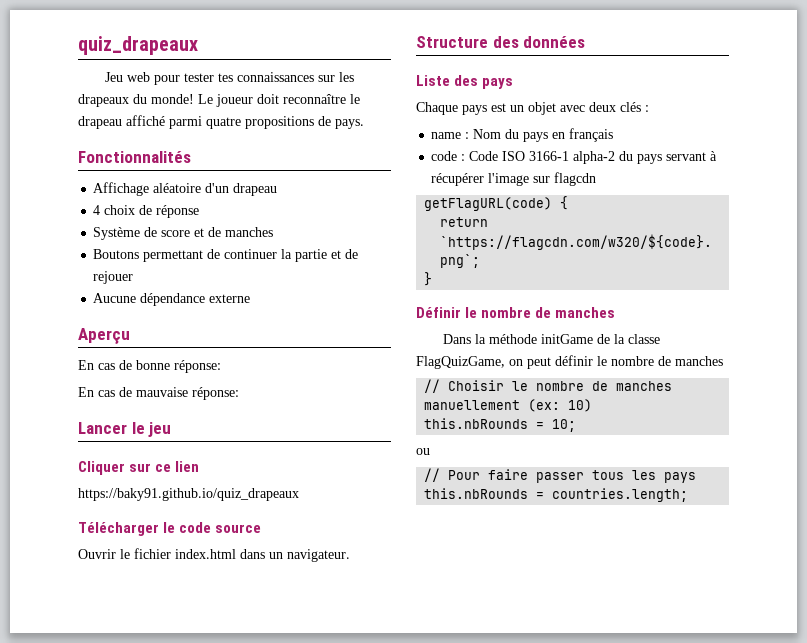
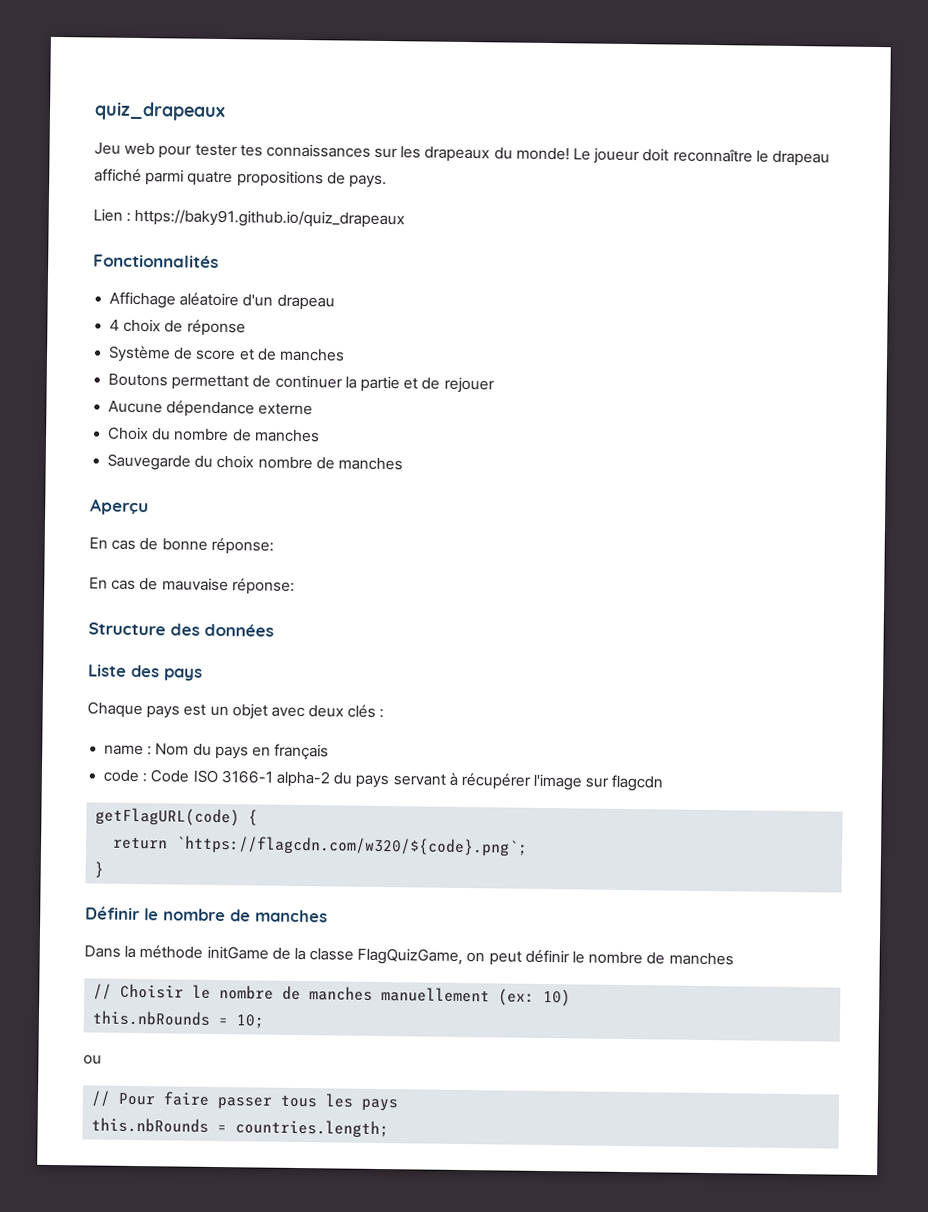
+ Lien : https://baky91.github.io/quiz_drapeaux
+ Choix du nombre de manches
+ Sauvegarde du choix nombre de manches
- Lancer le jeu
- Cliquer sur ce lien
- https://baky91.github.io/quiz_drapeaux
- Télécharger le code source
- Ouvrir le fichier index.html dans un navigateur.

